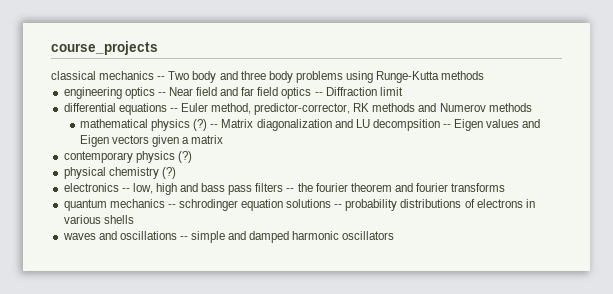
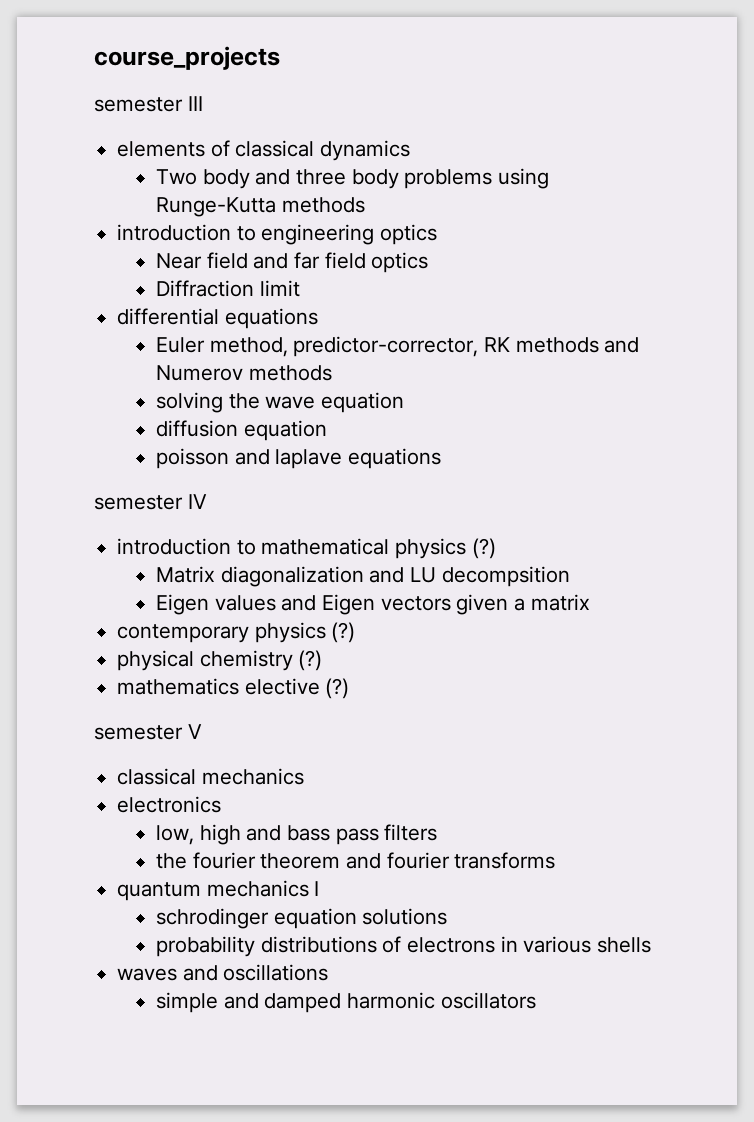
- classical mechanics -- Two body and three body problems using Runge-Kutta methods
+ semester III
+ elements of classical dynamics
+ Two body and three body problems using Runge-Kutta methods
- engineering optics -- Near field and far field optics -- Diffraction limit
+ introduction to engineering optics
+ Near field and far field optics
+ Diffraction limit
- differential equations -- Euler method, predictor-corrector, RK methods and Numerov methods
+ differential equations
+ Euler method, predictor-corrector, RK methods and Numerov methods
- mathematical physics (?) -- Matrix diagonalization and LU decompsition -- Eigen values and Eigen vectors given a matrix
+ solving the wave equation
+ diffusion equation
+ poisson and laplave equations
+ semester IV
+ introduction to mathematical physics (?)
+ Matrix diagonalization and LU decompsition
+ Eigen values and Eigen vectors given a matrix
+ mathematics elective (?)
+ semester V
+ classical mechanics
- electronics -- low, high and bass pass filters -- the fourier theorem and fourier transforms
+ electronics
+ low, high and bass pass filters
+ the fourier theorem and fourier transforms
- quantum mechanics -- schrodinger equation solutions -- probability distributions of electrons in various shells
+ quantum mechanics I
+ schrodinger equation solutions
+ probability distributions of electrons in various shells
- waves and oscillations -- simple and damped harmonic oscillators
+ waves and oscillations
+ simple and damped harmonic oscillators

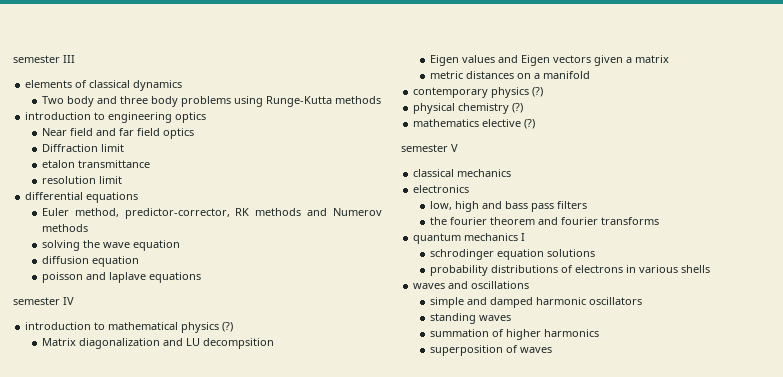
- course_projects
+ etalon transmittance
+ resolution limit
+ metric distances on a manifold
+ standing waves
+ summation of higher harmonics
+ superposition of waves

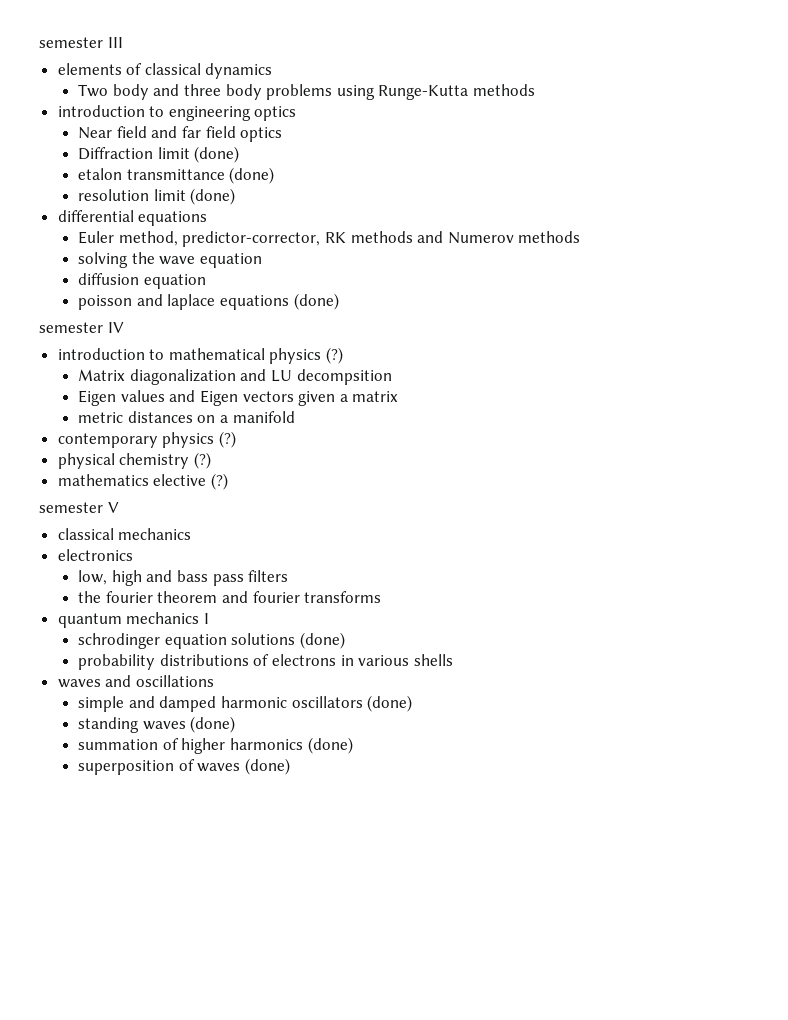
- Diffraction limit
+ Diffraction limit (done)
- etalon transmittance
+ etalon transmittance (done)
- resolution limit
+ resolution limit (done)
- poisson and laplave equations
+ poisson and laplace equations (done)
- schrodinger equation solutions
+ schrodinger equation solutions (done)
- simple and damped harmonic oscillators
+ simple and damped harmonic oscillators (done)
- standing waves
+ standing waves (done)
- summation of higher harmonics
+ summation of higher harmonics (done)
- superposition of waves
+ superposition of waves (done)

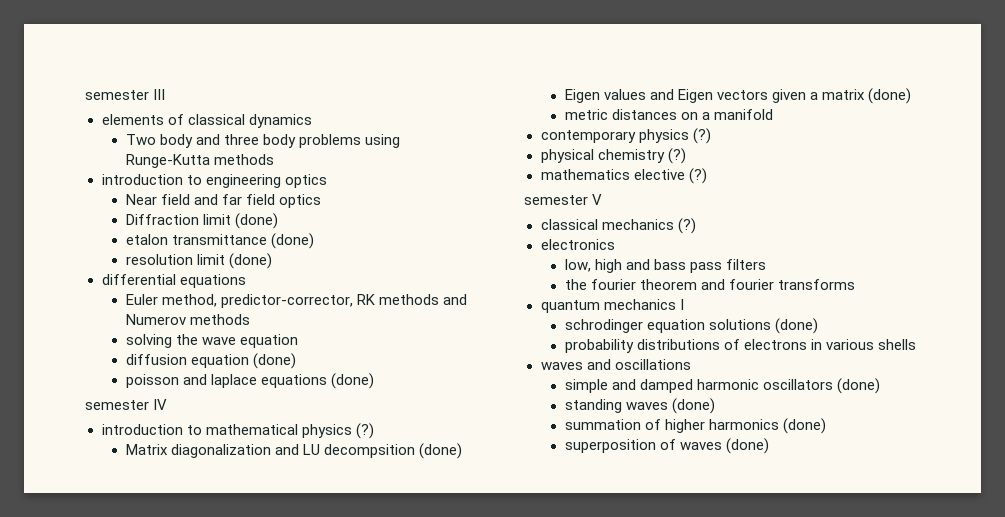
- diffusion equation
+ diffusion equation (done)
- Matrix diagonalization and LU decompsition
+ Matrix diagonalization and LU decompsition (done)
- Eigen values and Eigen vectors given a matrix
+ Eigen values and Eigen vectors given a matrix (done)
- classical mechanics
+ classical mechanics (?)

